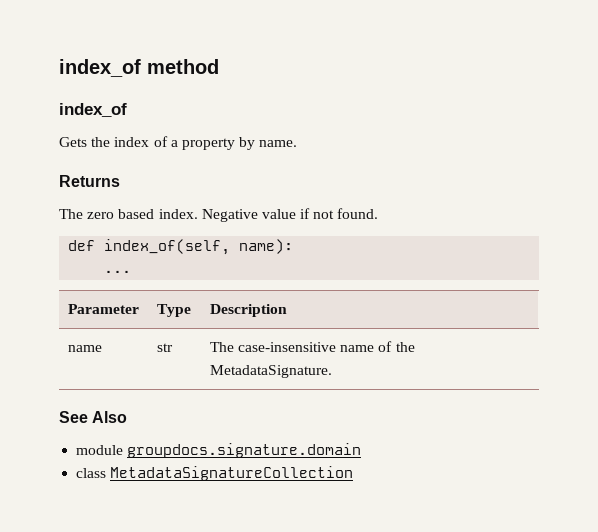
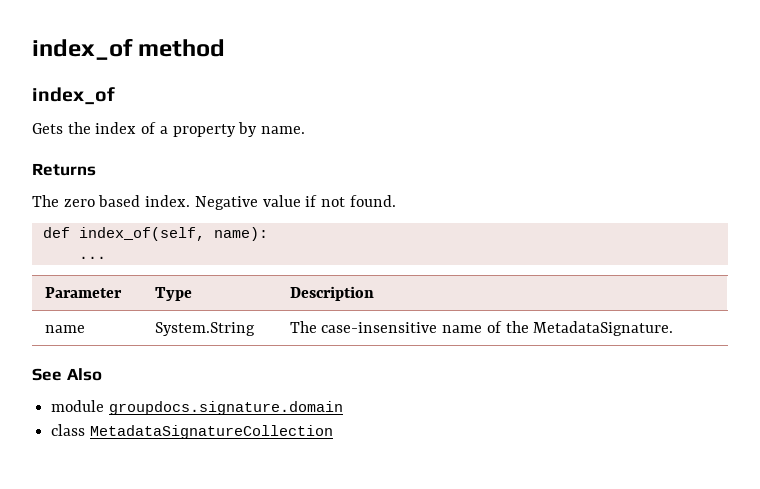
- name | str | The case-insensitive name of the MetadataSignature.
+ name | System.String | The case-insensitive name of the MetadataSignature.

